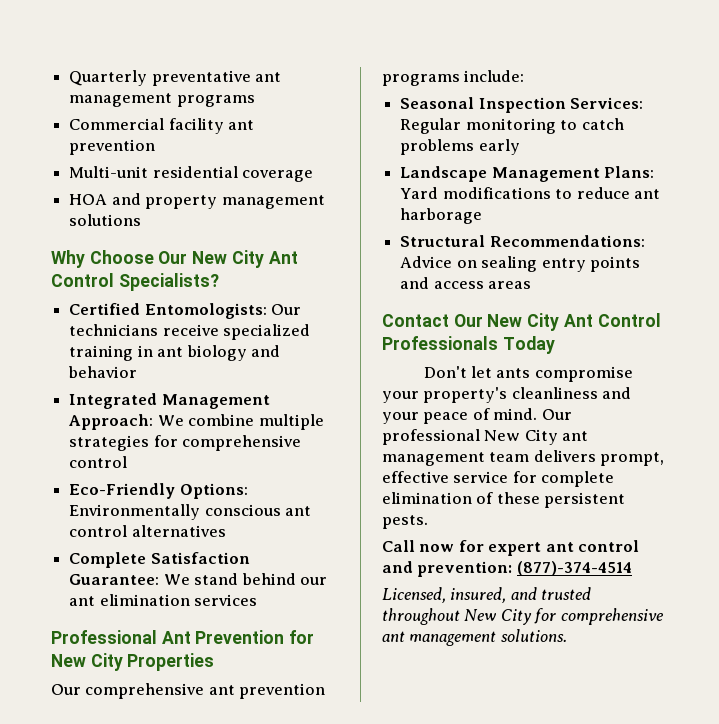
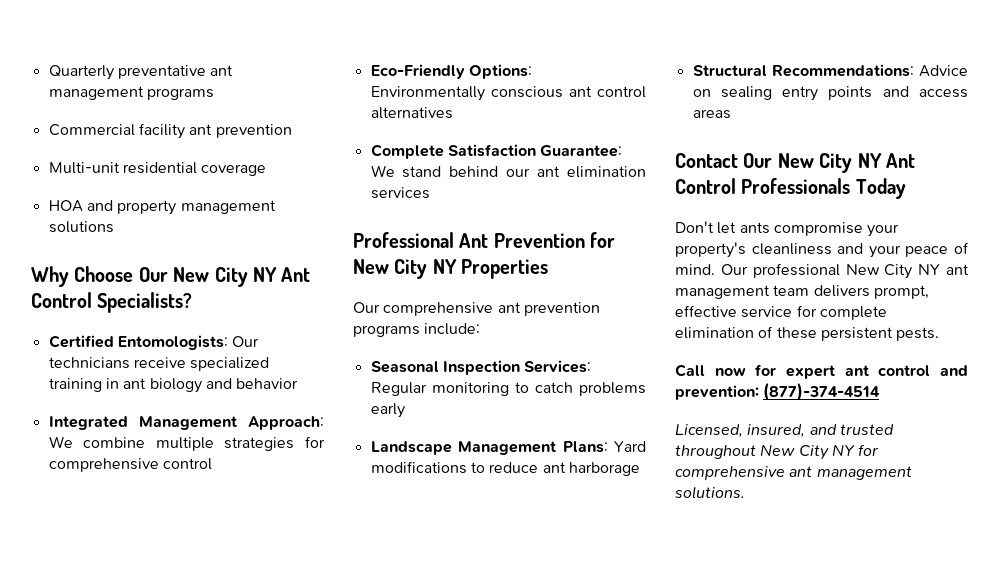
- Why Choose Our New City Ant Control Specialists?
+ Why Choose Our New City NY Ant Control Specialists?
- Professional Ant Prevention for New City Properties
+ Professional Ant Prevention for New City NY Properties
- Contact Our New City Ant Control Professionals Today
+ Contact Our New City NY Ant Control Professionals Today
- Our professional New City ant management team delivers prompt, effective service for complete elimination of these persistent pests.
+ Our professional New City NY ant management team delivers prompt, effective service for complete elimination of these persistent pests.
- Licensed, insured, and trusted throughout New City for comprehensive ant management solutions.
+ Licensed, insured, and trusted throughout New City NY for comprehensive ant management solutions.

